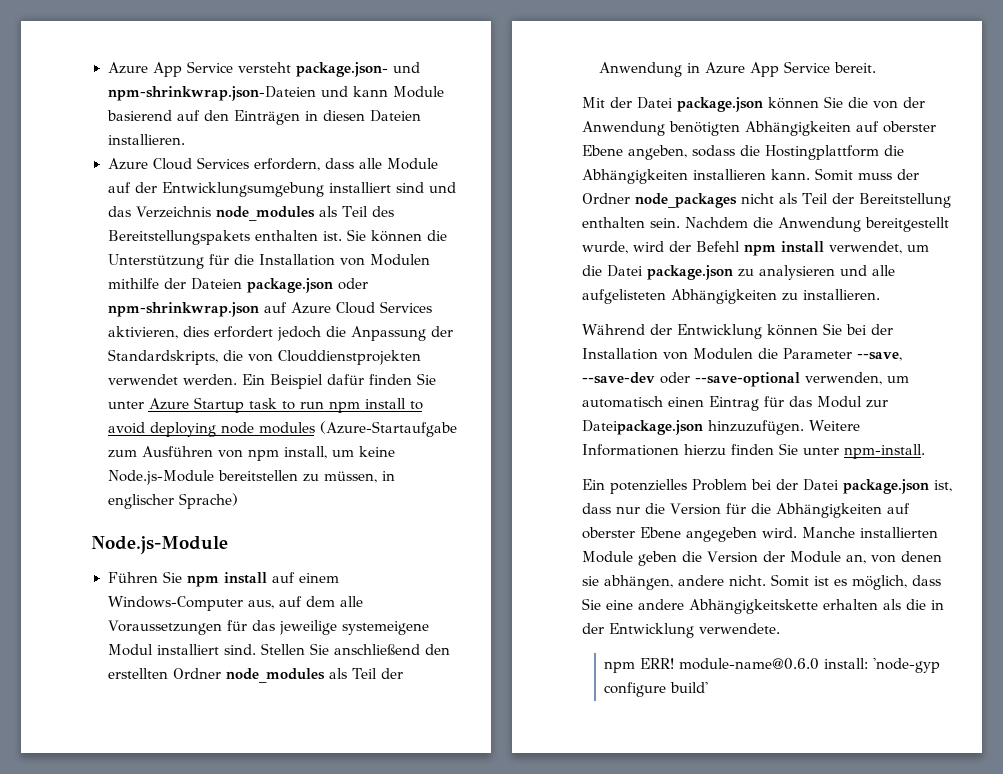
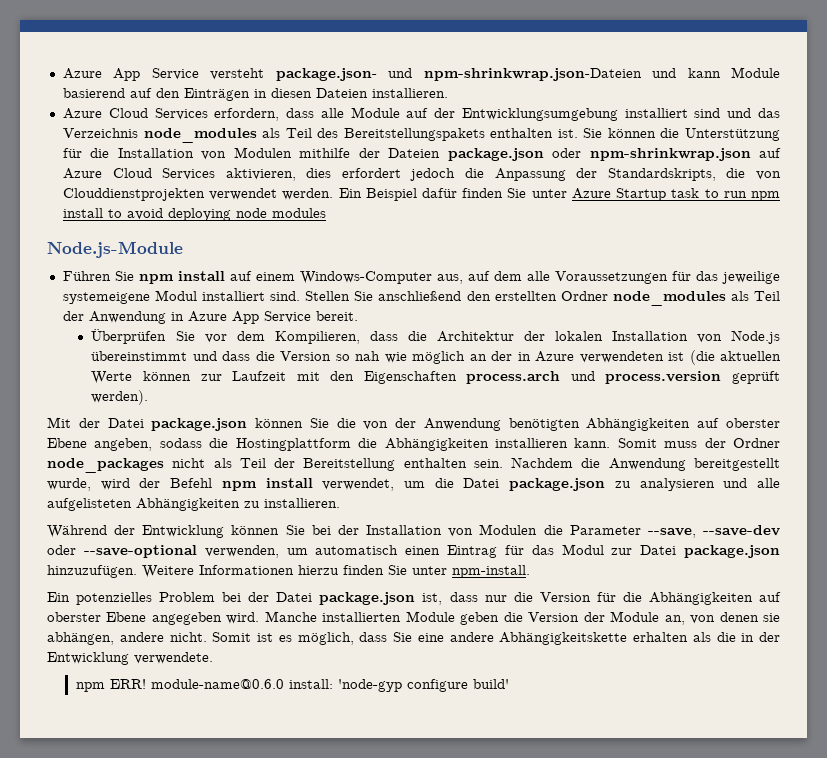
- Ein Beispiel dafür finden Sie unter Azure Startup task to run npm install to avoid deploying node modules (Azure-Startaufgabe zum Ausführen von npm install, um keine Node.js-Module bereitstellen zu müssen, in englischer Sprache)
+ Ein Beispiel dafür finden Sie unter Azure Startup task to run npm install to avoid deploying node modules
+ Überprüfen Sie vor dem Kompilieren, dass die Architektur der lokalen Installation von Node.js übereinstimmt und dass die Version so nah wie möglich an der in Azure verwendeten ist (die aktuellen Werte können zur Laufzeit mit den Eigenschaften process.arch und process.version geprüft werden).
- Während der Entwicklung können Sie bei der Installation von Modulen die Parameter --save, --save-dev oder --save-optional verwenden, um automatisch einen Eintrag für das Modul zur Dateipackage.json hinzuzufügen.
+ Während der Entwicklung können Sie bei der Installation von Modulen die Parameter --save, --save-dev oder --save-optional verwenden, um automatisch einen Eintrag für das Modul zur Datei package.json hinzuzufügen.

